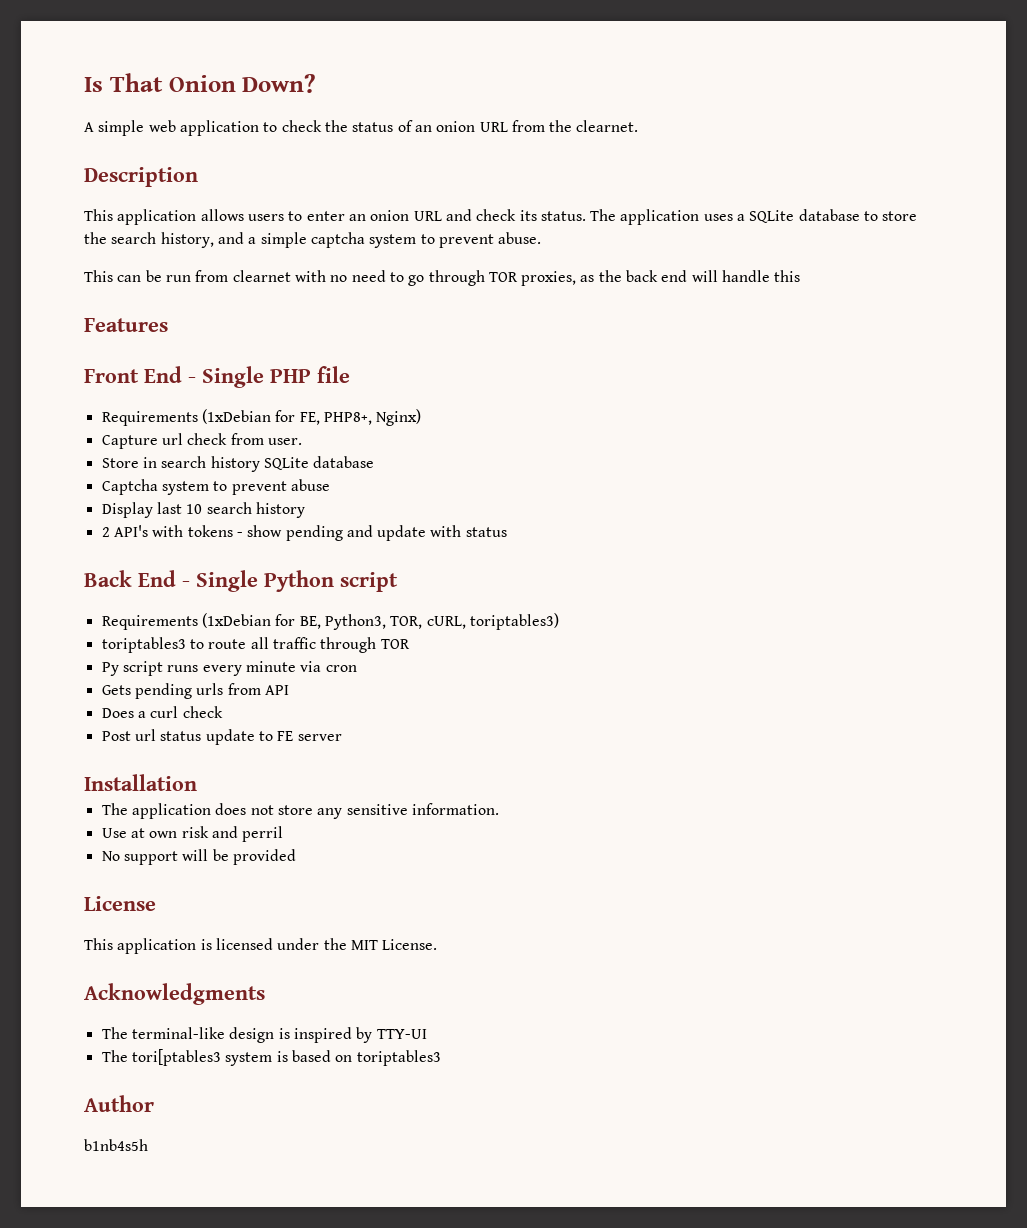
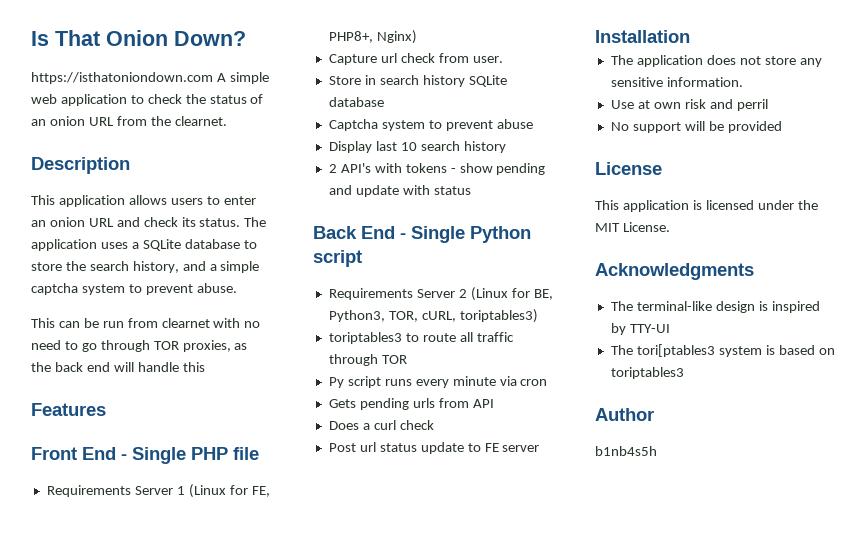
- A simple web application to check the status of an onion URL from the clearnet.
+ https://isthatoniondown.com A simple web application to check the status of an onion URL from the clearnet.
- Requirements (1xDebian for FE, PHP8+, Nginx)
+ Requirements Server 1 (Linux for FE, PHP8+, Nginx)
- Requirements (1xDebian for BE, Python3, TOR, cURL, toriptables3)
+ Requirements Server 2 (Linux for BE, Python3, TOR, cURL, toriptables3)

